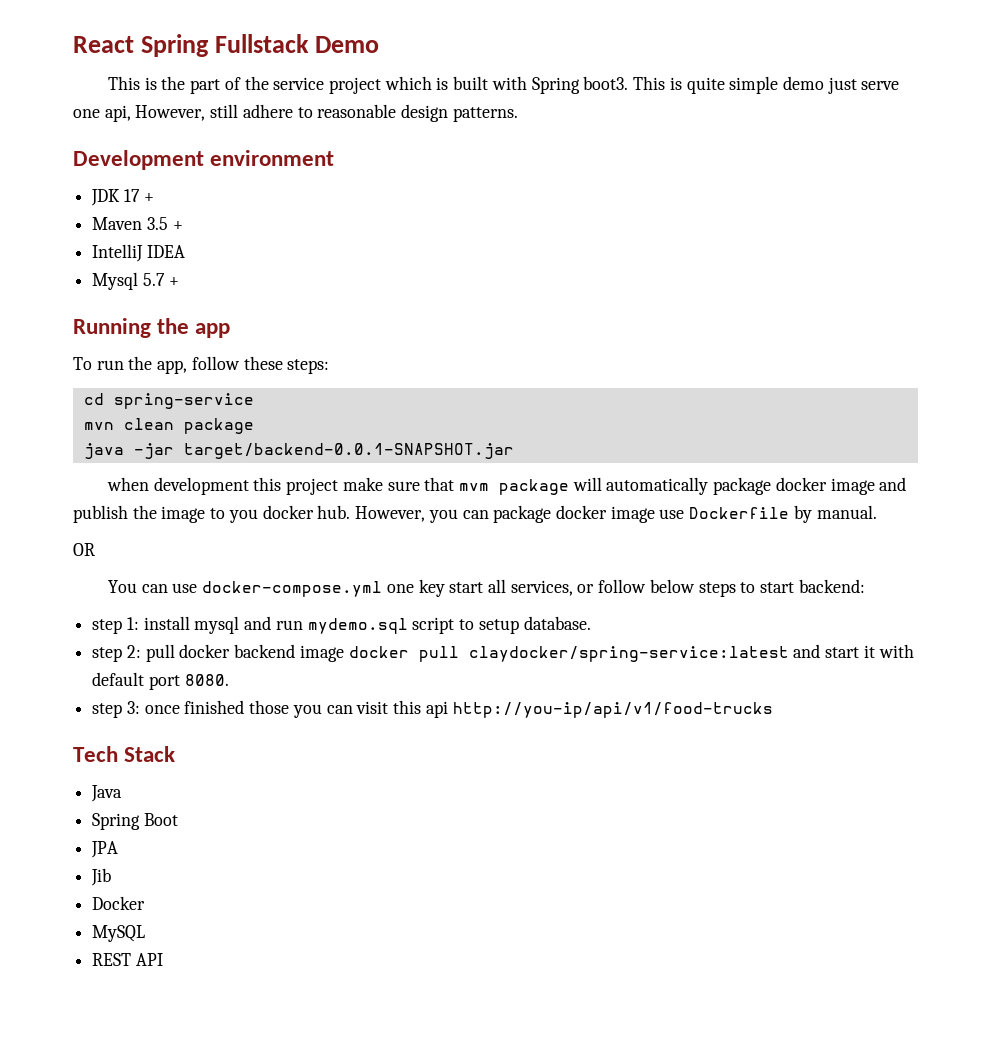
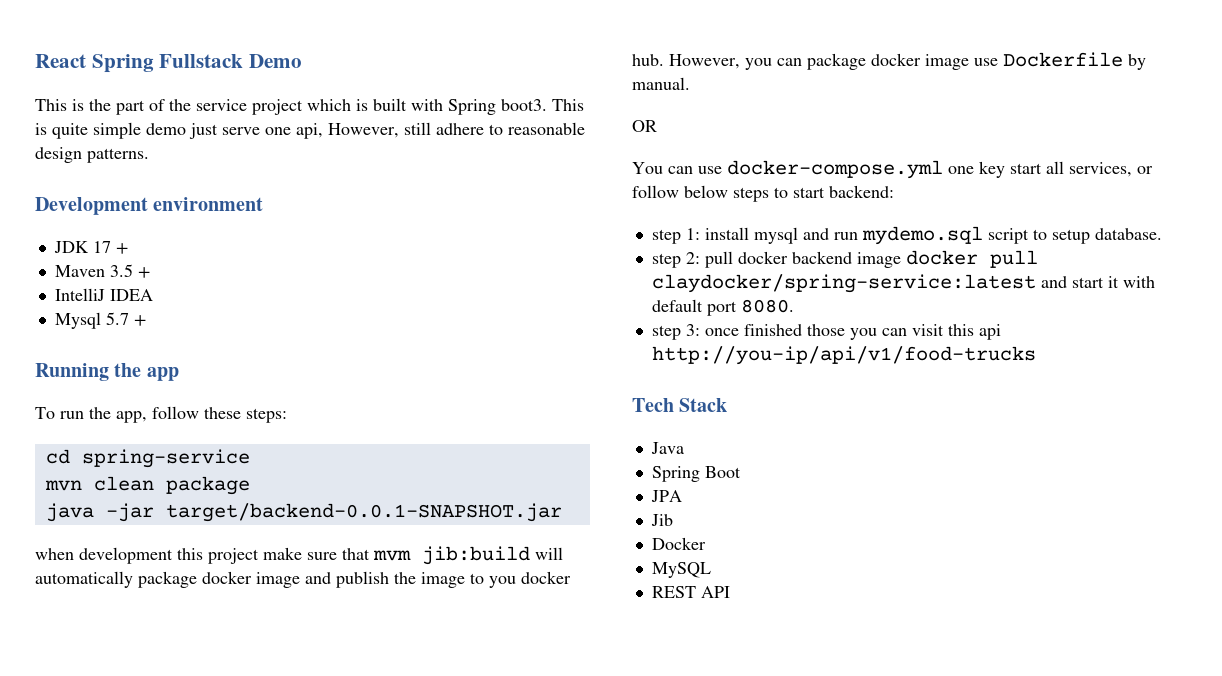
- when development this project make sure that mvm package will automatically package docker image and publish the image to you docker hub.
+ when development this project make sure that mvm jib:build will automatically package docker image and publish the image to you docker hub.

